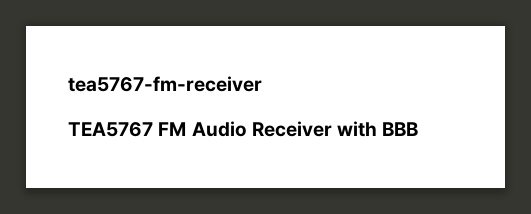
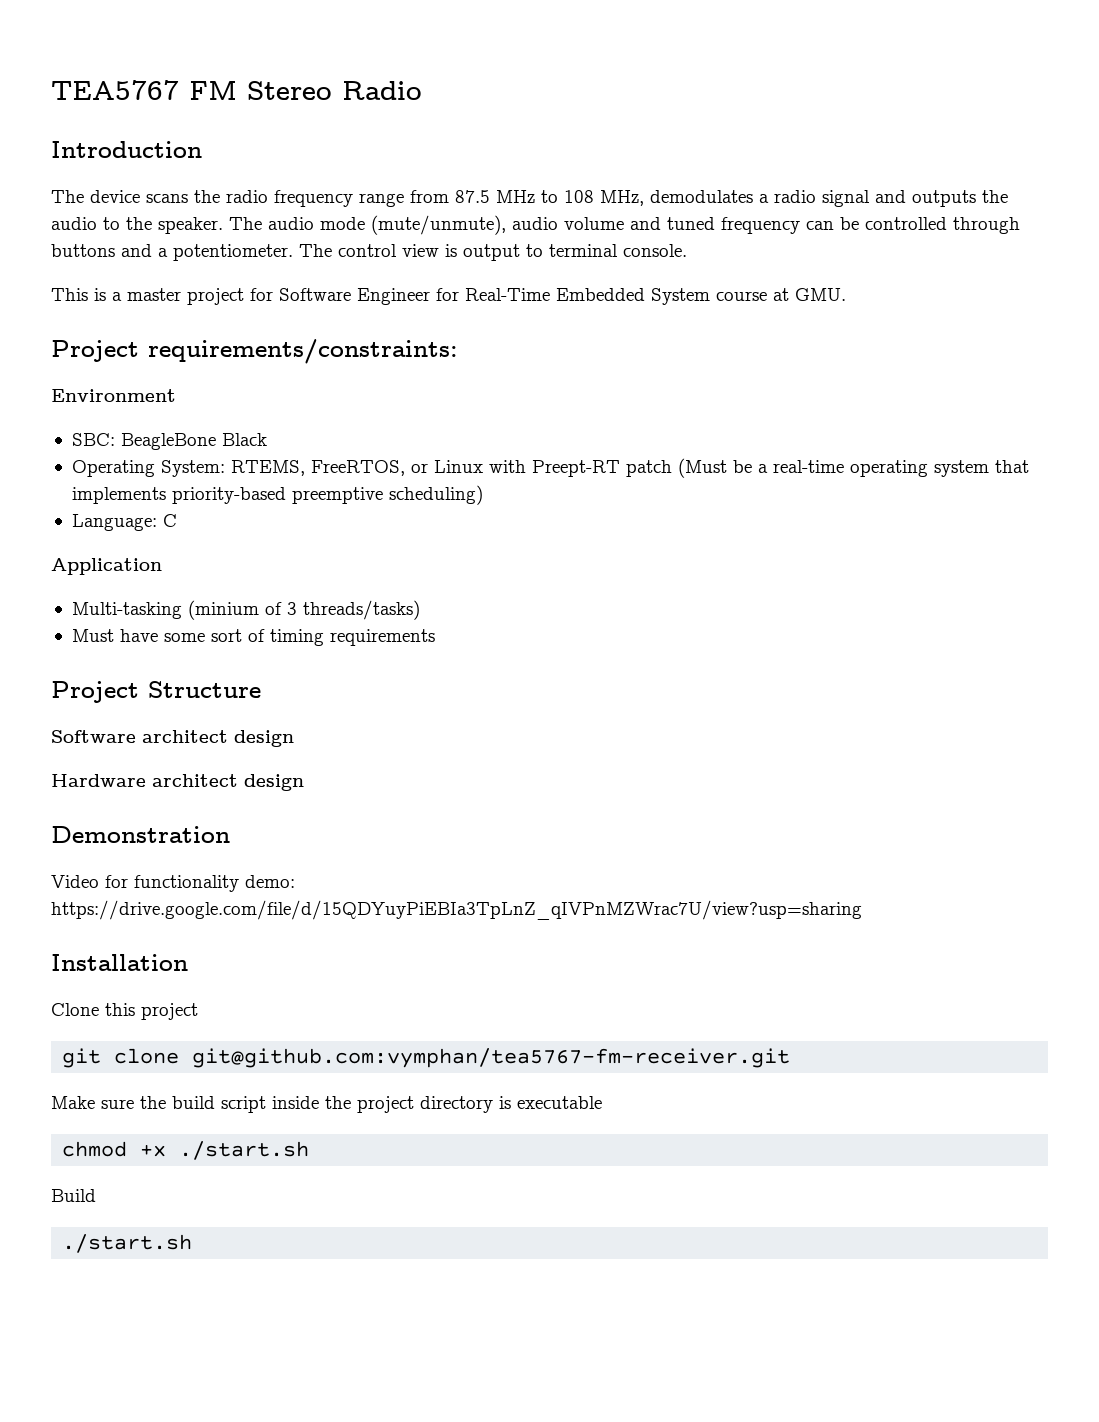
- tea5767-fm-receiver
- TEA5767 FM Audio Receiver with BBB
+ TEA5767 FM Stereo Radio
+ Introduction
+ The device scans the radio frequency range from 87.5 MHz to 108 MHz, demodulates a radio signal and outputs the audio to the speaker. The audio mode (mute/unmute), audio volume and tuned frequency can be controlled through buttons and a potentiometer. The control view is output to terminal console.
+ This is a master project for Software Engineer for Real-Time Embedded System course at GMU.
+ Project requirements/constraints:
+ Environment
+ SBC: BeagleBone Black
+ Operating System: RTEMS, FreeRTOS, or Linux with Preept-RT patch (Must be a real-time operating system that implements priority-based preemptive scheduling)
+ Language: C
+ Application
+ Multi-tasking (minium of 3 threads/tasks)
+ Must have some sort of timing requirements
+ Project Structure
+ Software architect design
+ Hardware architect design
+ Demonstration
+ Video for functionality demo: https://drive.google.com/file/d/15QDYuyPiEBIa3TpLnZ_qIVPnMZWrac7U/view?usp=sharing
+ Installation
+ Clone this project
+ git clone git@github.com:vymphan/tea5767-fm-receiver.git
+ Make sure the build script inside the project directory is executable
+ chmod +x ./start.sh
+ Build
+ ./start.sh

